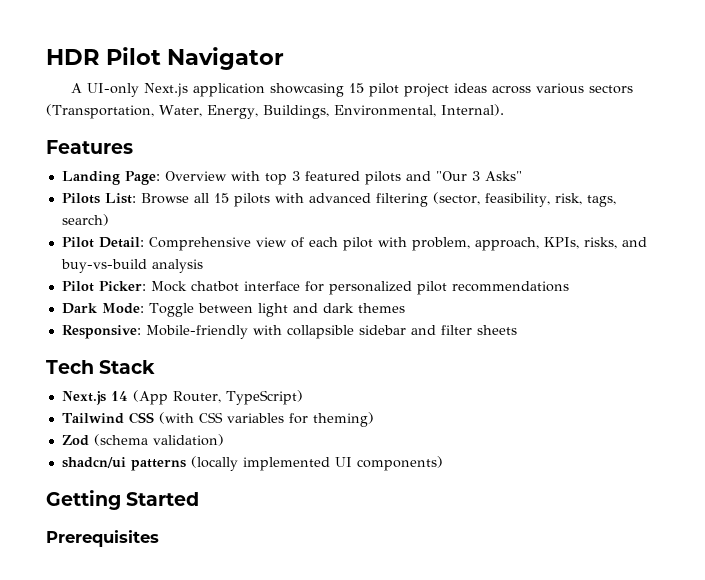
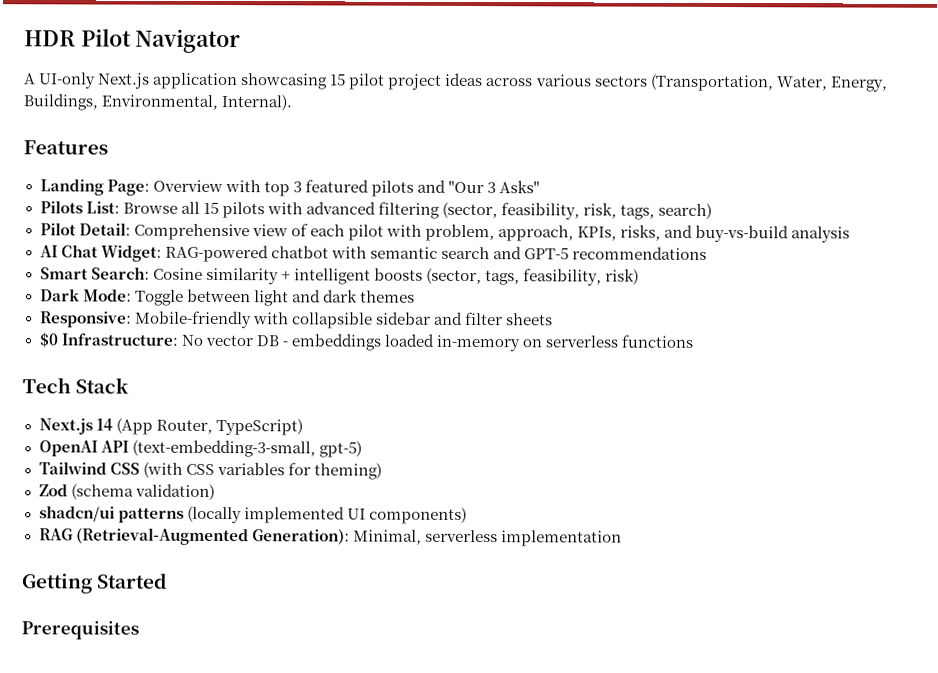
- Pilot Picker: Mock chatbot interface for personalized pilot recommendations
+ AI Chat Widget: RAG-powered chatbot with semantic search and GPT-5 recommendations
+ Smart Search: Cosine similarity + intelligent boosts (sector, tags, feasibility, risk)
+ $0 Infrastructure: No vector DB - embeddings loaded in-memory on serverless functions
+ OpenAI API (text-embedding-3-small, gpt-5)
+ RAG (Retrieval-Augmented Generation): Minimal, serverless implementation

